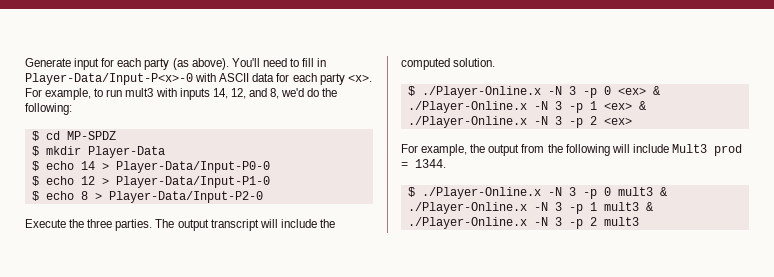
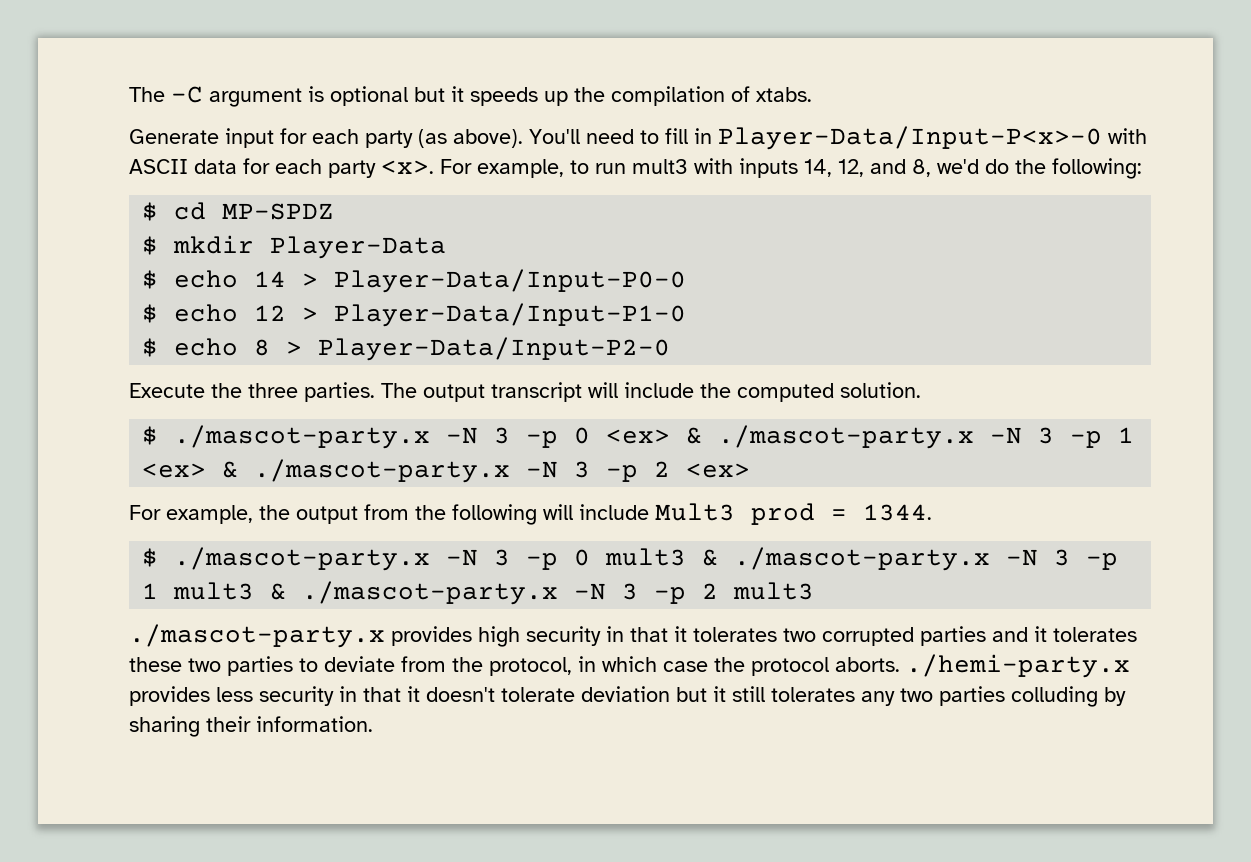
+ The -C argument is optional but it speeds up the compilation of xtabs.
- $ ./Player-Online.x -N 3 -p 0 <ex> & ./Player-Online.x -N 3 -p 1 <ex> & ./Player-Online.x -N 3 -p 2 <ex>
+ $ ./mascot-party.x -N 3 -p 0 <ex> & ./mascot-party.x -N 3 -p 1 <ex> & ./mascot-party.x -N 3 -p 2 <ex>
- $ ./Player-Online.x -N 3 -p 0 mult3 & ./Player-Online.x -N 3 -p 1 mult3 & ./Player-Online.x -N 3 -p 2 mult3
+ $ ./mascot-party.x -N 3 -p 0 mult3 & ./mascot-party.x -N 3 -p 1 mult3 & ./mascot-party.x -N 3 -p 2 mult3
+ ./mascot-party.x provides high security in that it tolerates two corrupted parties and it tolerates these two parties to deviate from the protocol, in which case the protocol aborts. ./hemi-party.x provides less security in that it doesn't tolerate deviation but it still tolerates any two parties colluding by sharing their information.

